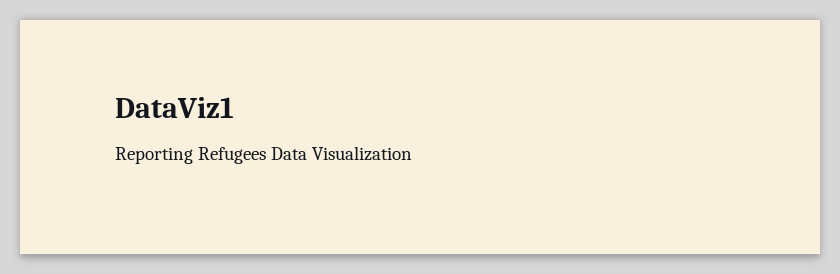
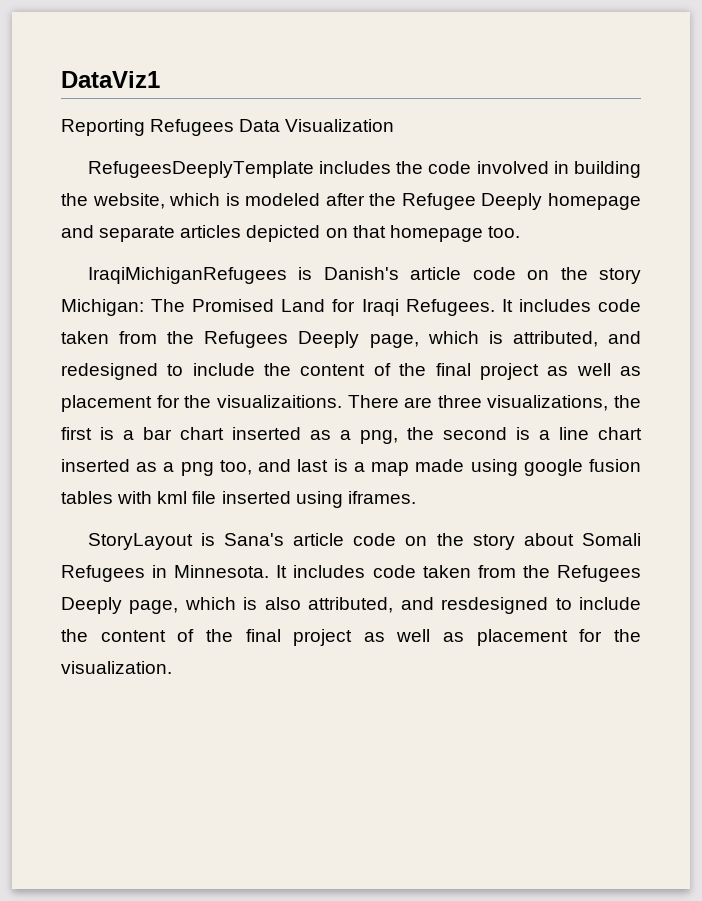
+ RefugeesDeeplyTemplate includes the code involved in building the website, which is modeled after the Refugee Deeply homepage and separate articles depicted on that homepage too.
+ IraqiMichiganRefugees is Danish's article code on the story Michigan: The Promised Land for Iraqi Refugees. It includes code taken from the Refugees Deeply page, which is attributed, and redesigned to include the content of the final project as well as placement for the visualizaitions. There are three visualizations, the first is a bar chart inserted as a png, the second is a line chart inserted as a png too, and last is a map made using google fusion tables with kml file inserted using iframes.
+ StoryLayout is Sana's article code on the story about Somali Refugees in Minnesota. It includes code taken from the Refugees Deeply page, which is also attributed, and resdesigned to include the content of the final project as well as placement for the visualization.

